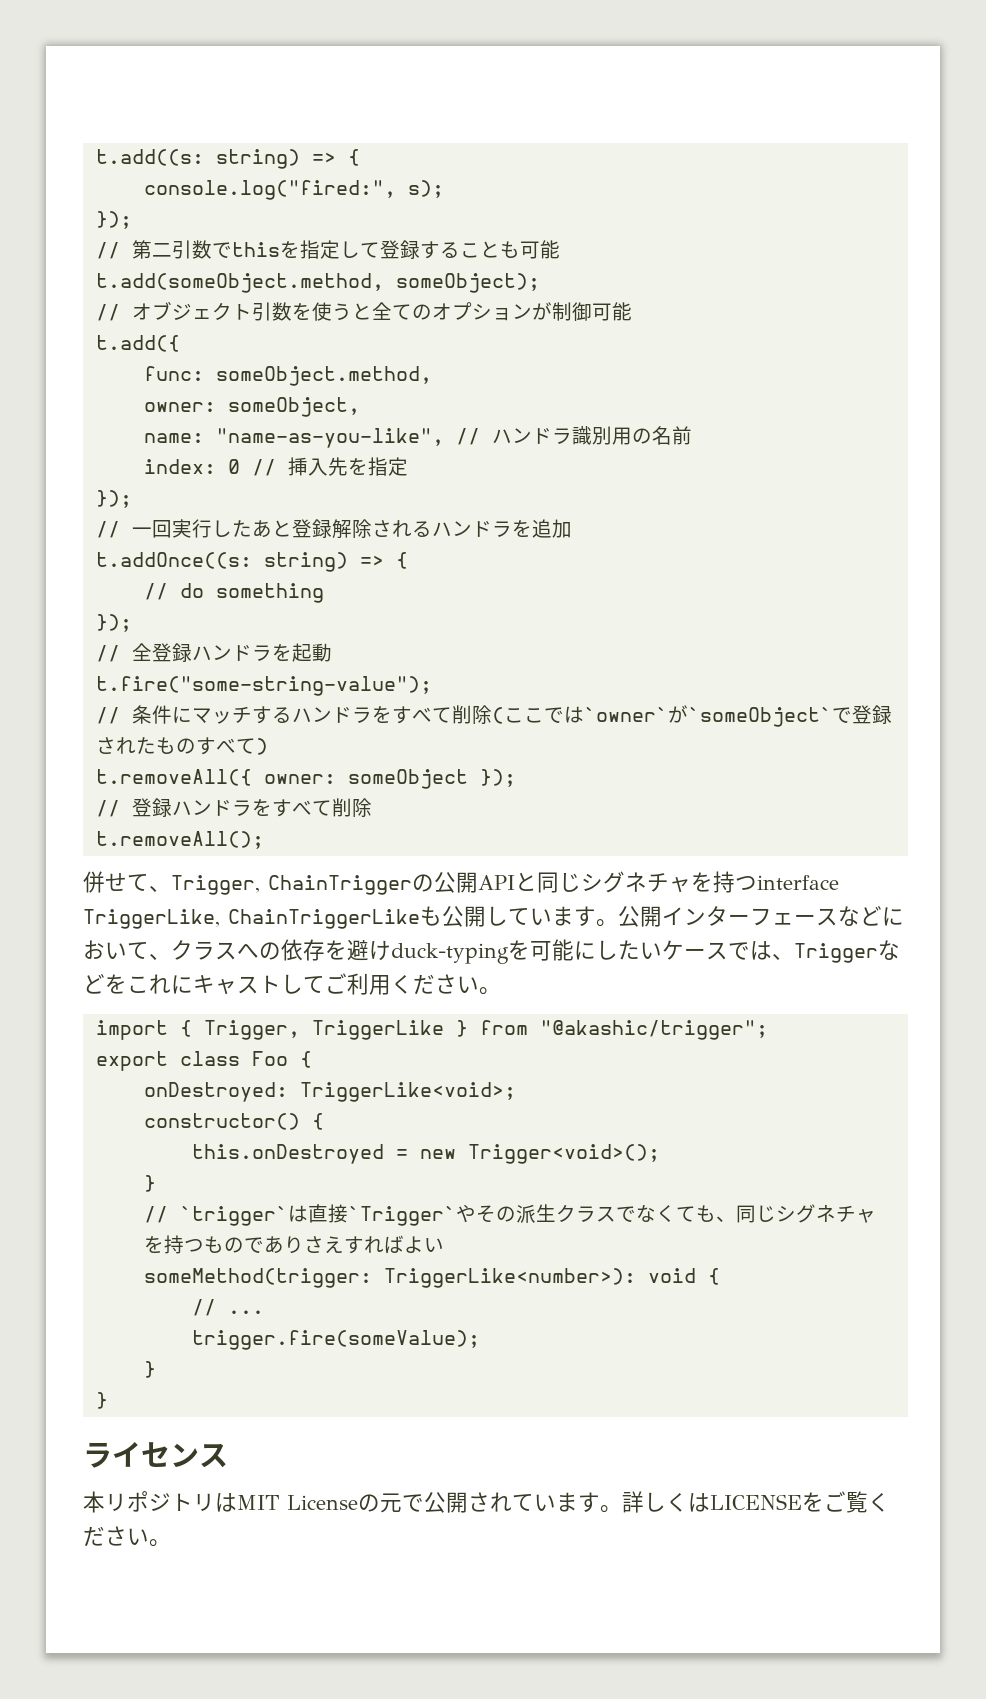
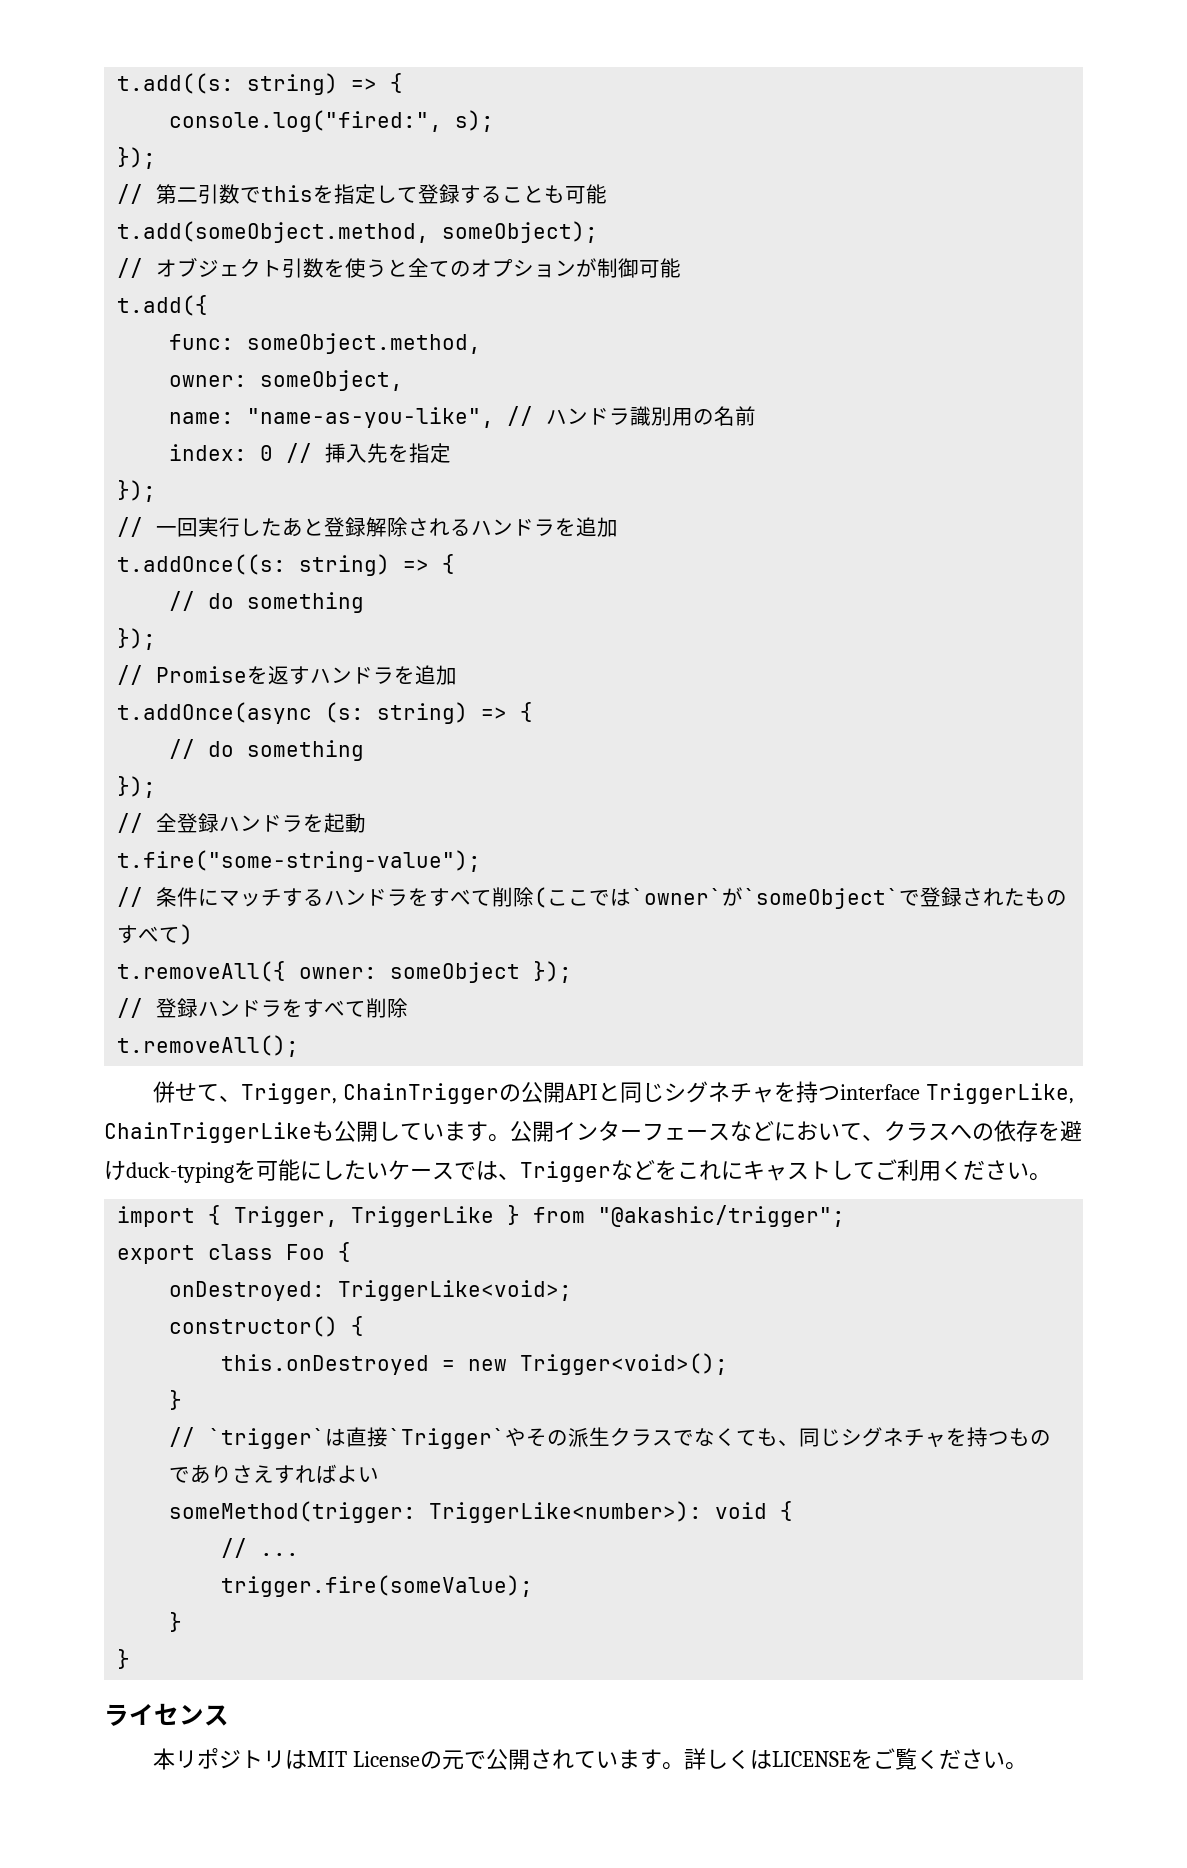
+ // Promiseを返すハンドラを追加
+ t.addOnce(async (s: string) => {
+ // do something
+ });

